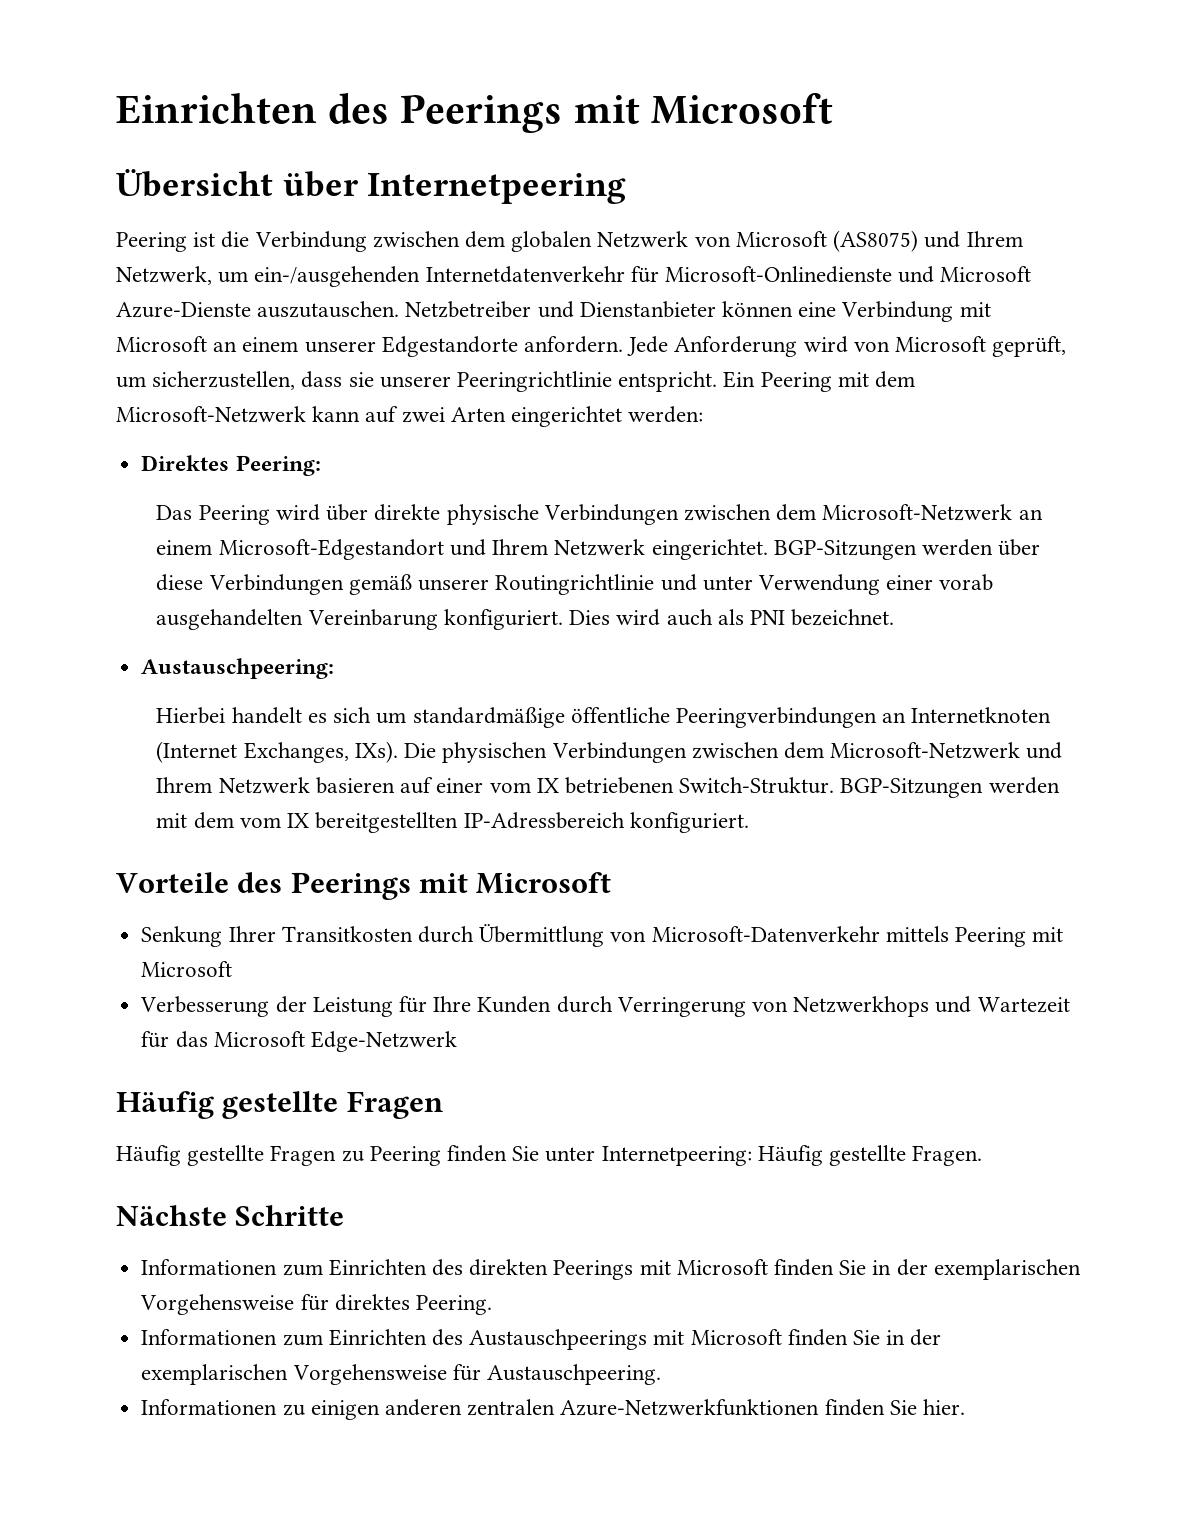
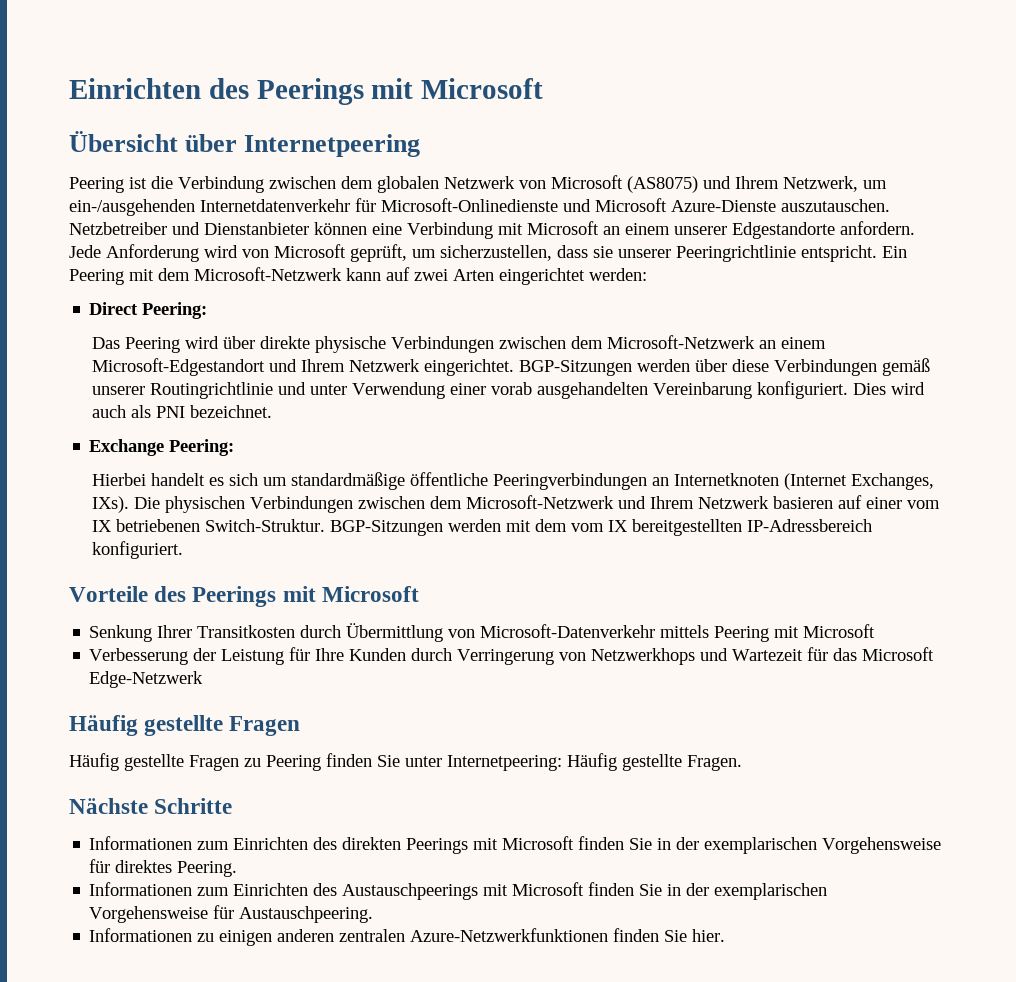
- Direktes Peering:
+ Direct Peering:
- Austauschpeering:
+ Exchange Peering:

